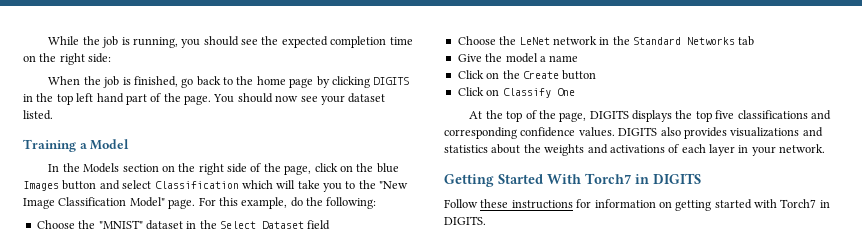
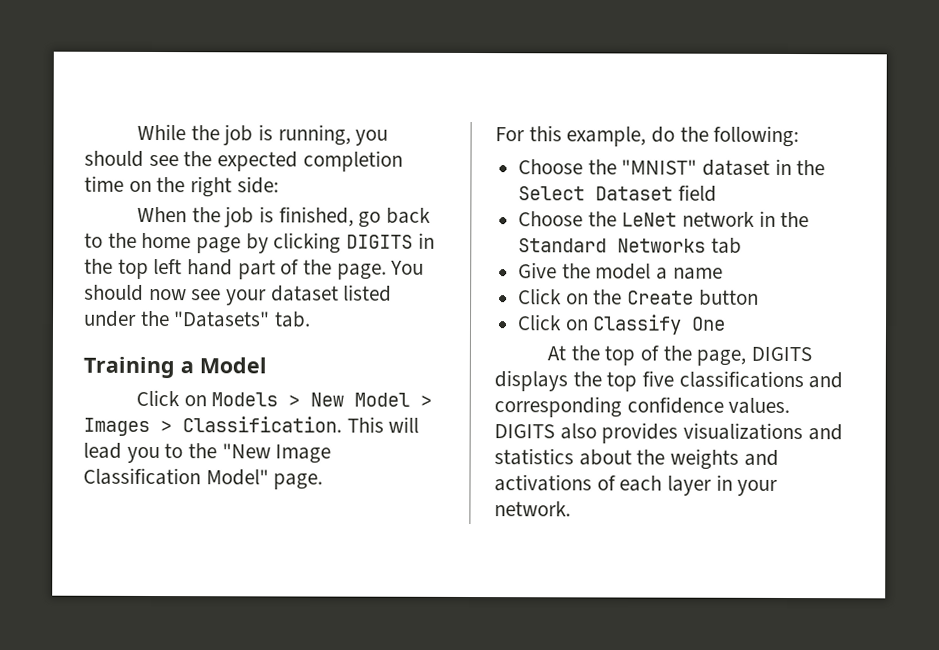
- You should now see your dataset listed.
+ You should now see your dataset listed under the "Datasets" tab.
  Training a Model
- In the Models section on the right side of the page, click on the blue Images button and select Classification which will take you to the "New Image Classification Model" page. For this example, do the following:
+ Click on Models > New Model > Images > Classification. This will lead you to the "New Image Classification Model" page.
+ For this example, do the following:
- Getting Started With Torch7 in DIGITS
- Follow these instructions for information on getting started with Torch7 in DIGITS.

